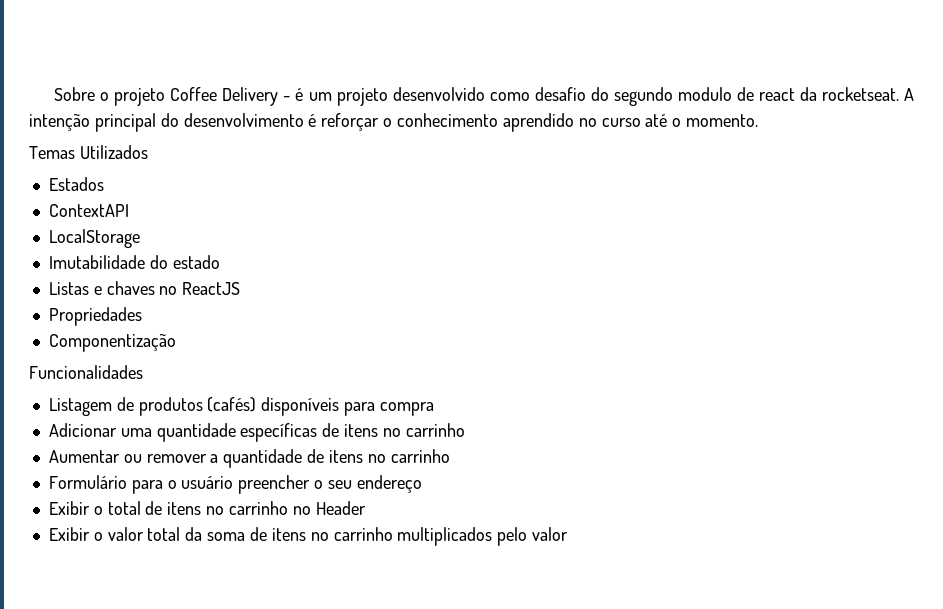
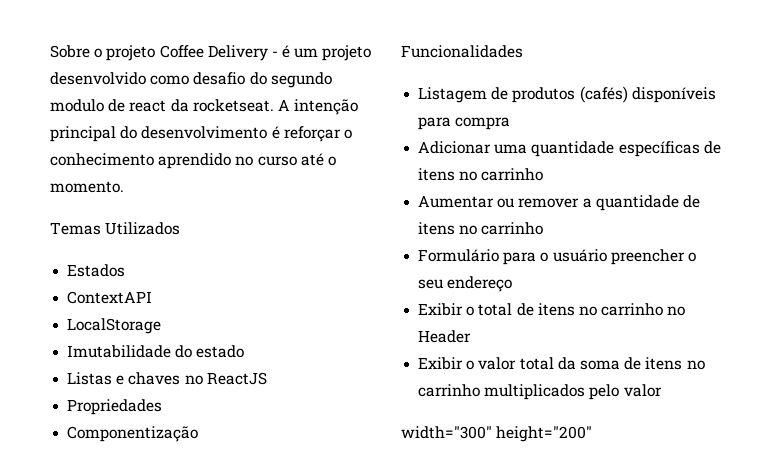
+ width="300" height="200"

